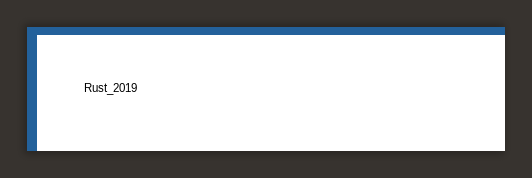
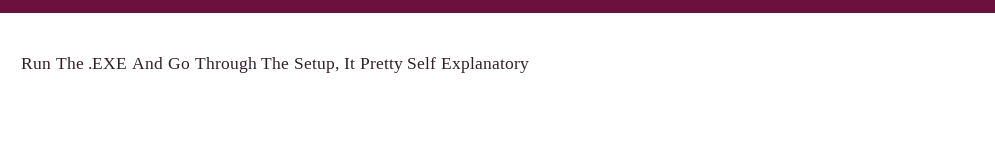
- Rust_2019
+ Run The .EXE And Go Through The Setup, It Pretty Self Explanatory

